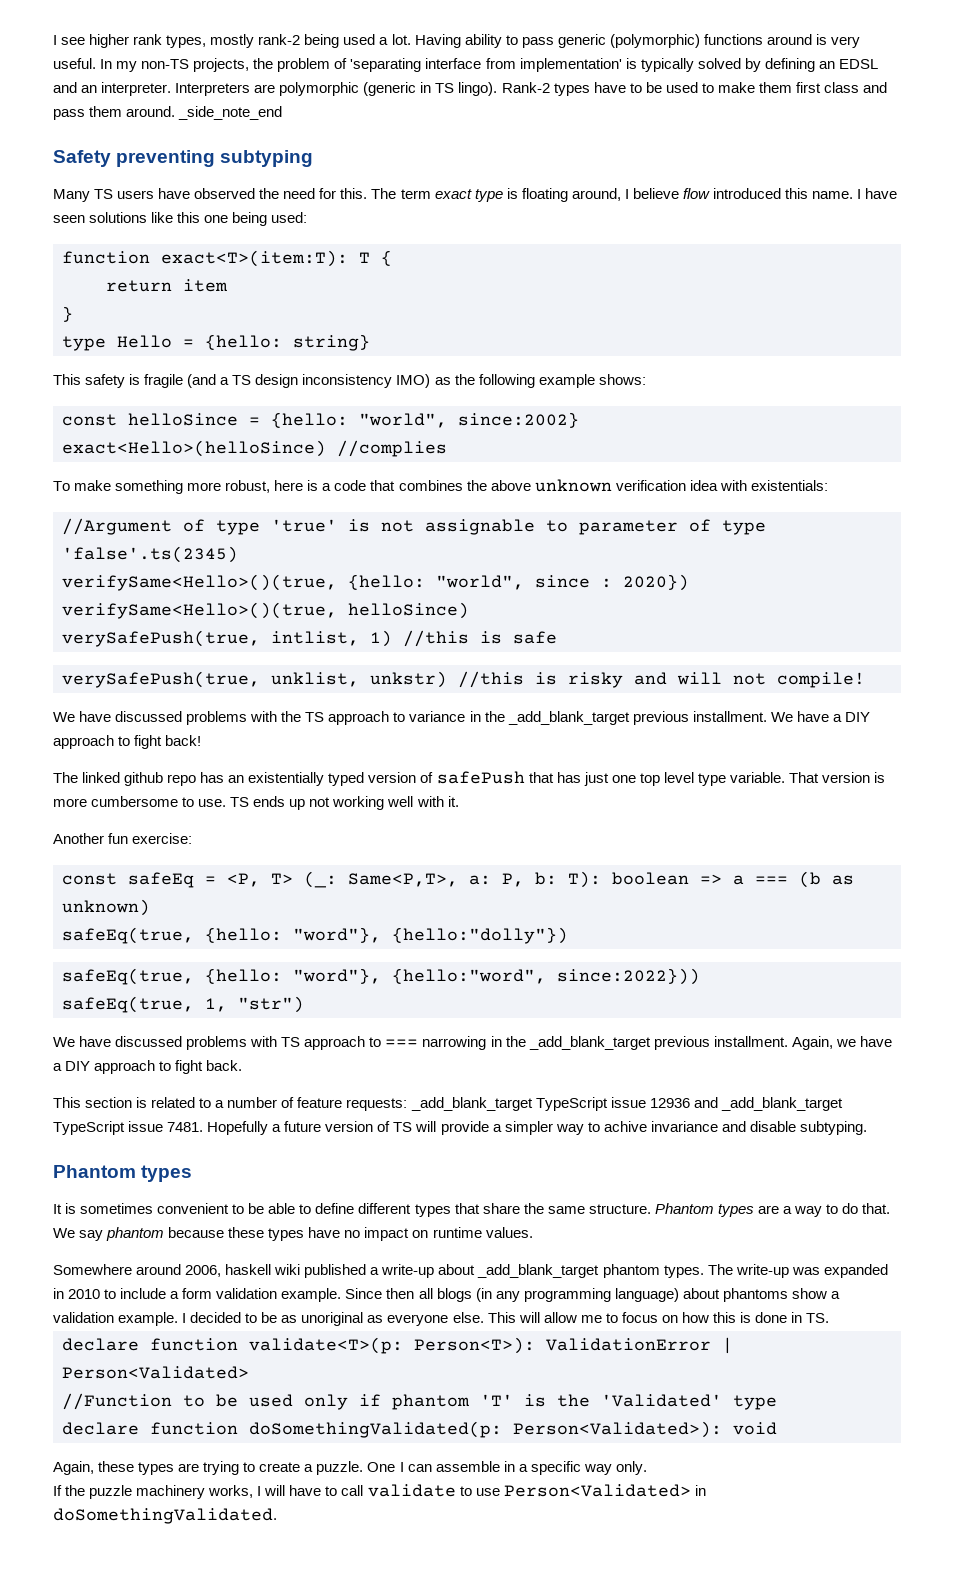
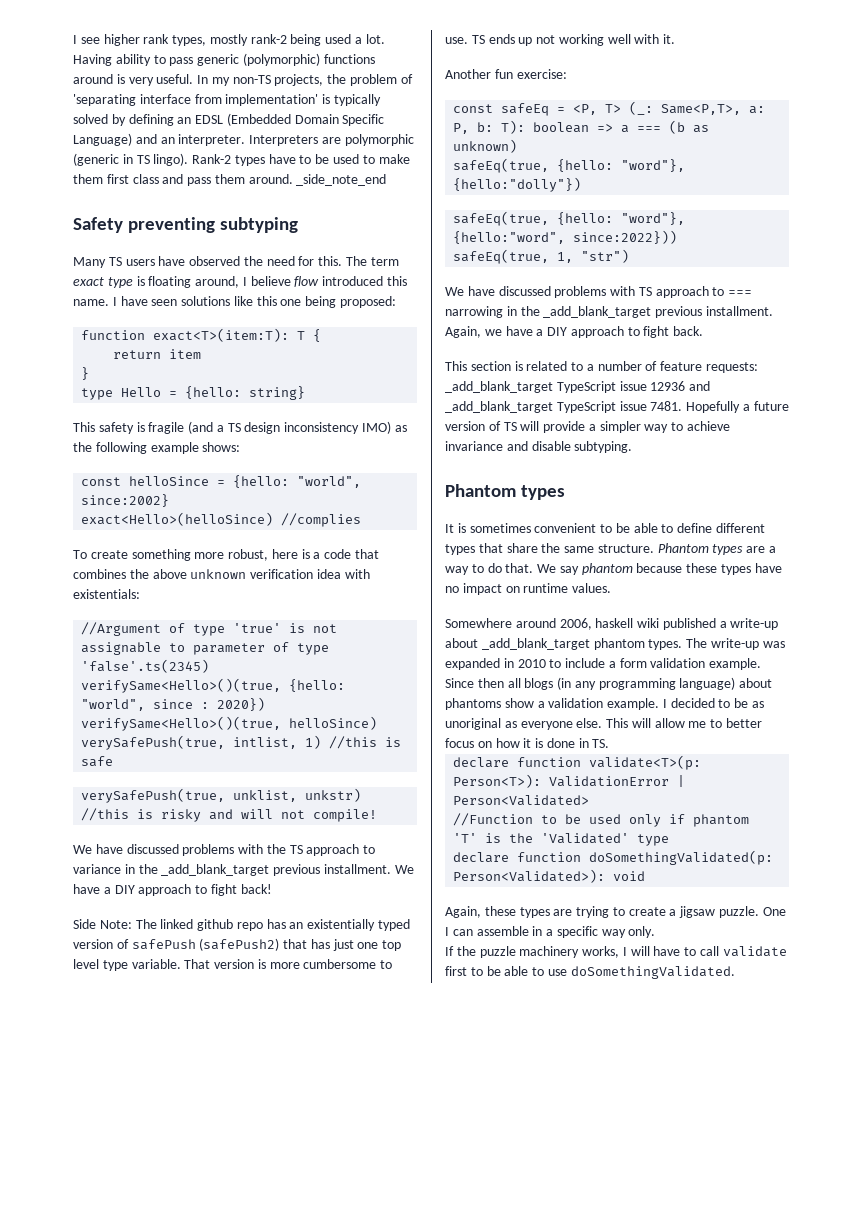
- In my non-TS projects, the problem of 'separating interface from implementation' is typically solved by defining an EDSL and an interpreter.
+ In my non-TS projects, the problem of 'separating interface from implementation' is typically solved by defining an EDSL (Embedded Domain Specific Language) and an interpreter.
- I have seen solutions like this one being used:
+ I have seen solutions like this one being proposed:
- To make something more robust, here is a code that combines the above unknown verification idea with existentials:
+ To create something more robust, here is a code that combines the above unknown verification idea with existentials:
- The linked github repo has an existentially typed version of safePush that has just one top level type variable.
+ Side Note: The linked github repo has an existentially typed version of safePush (safePush2) that has just one top level type variable.
- Hopefully a future version of TS will provide a simpler way to achive invariance and disable subtyping.
+ Hopefully a future version of TS will provide a simpler way to achieve invariance and disable subtyping.
- This will allow me to focus on how this is done in TS.
+ This will allow me to better focus on how it is done in TS.
- Again, these types are trying to create a puzzle.
+ Again, these types are trying to create a jigsaw puzzle.
- If the puzzle machinery works, I will have to call validate to use Person<Validated> in doSomethingValidated.
+ If the puzzle machinery works, I will have to call validate first to be able to use doSomethingValidated.

